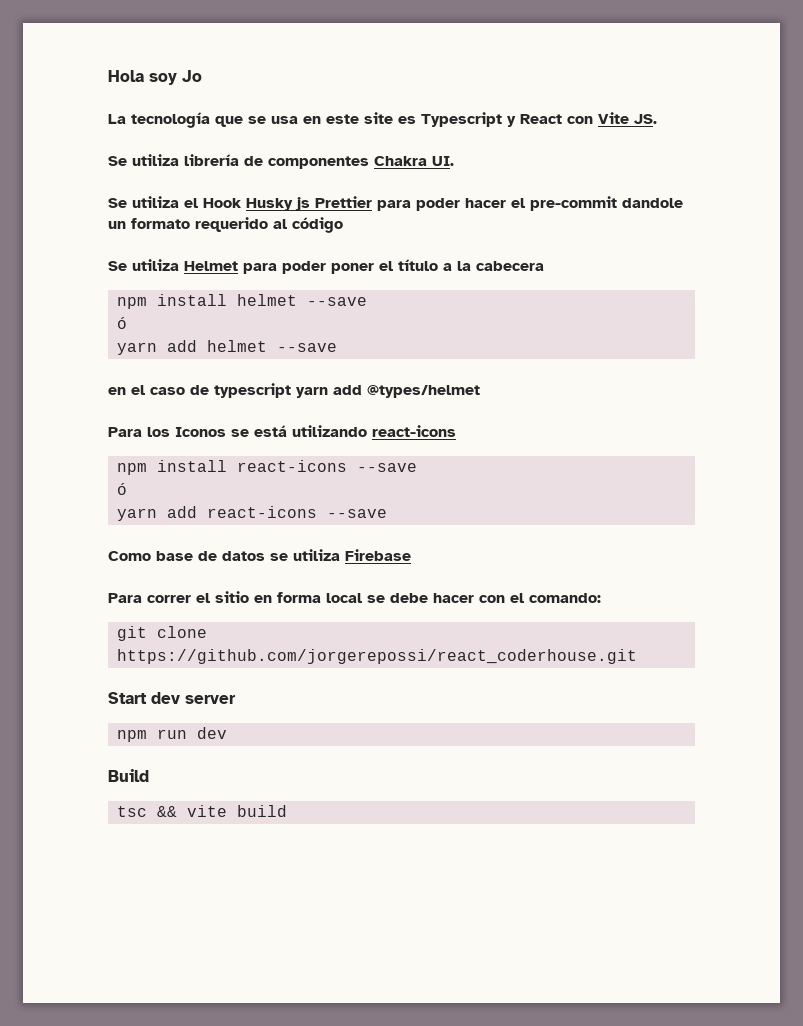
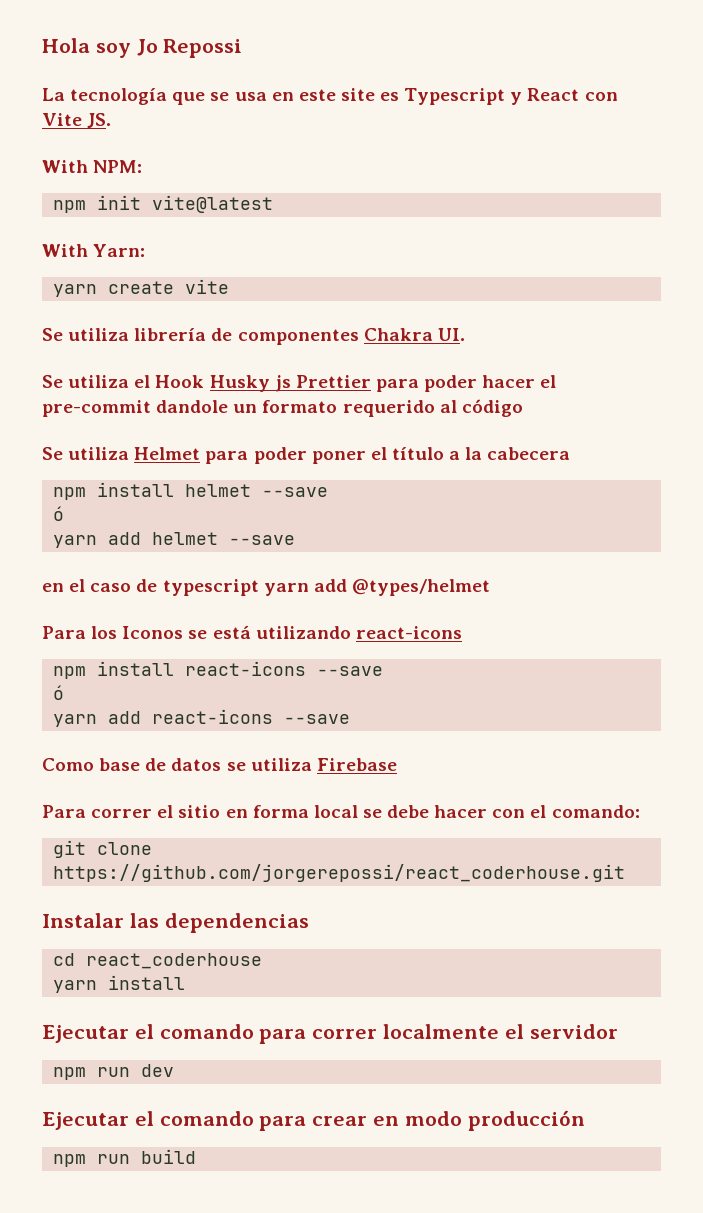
- Hola soy Jo
+ Hola soy Jo Repossi
+ With NPM:
+ npm init vite@latest
+ With Yarn:
+ yarn create vite
- Start dev server
+ Instalar las dependencias
+ cd react_coderhouse
+ yarn install
+ Ejecutar el comando para correr localmente el servidor
  npm run dev
- Build
- tsc && vite build
+ Ejecutar el comando para crear en modo producción
+ npm run build

